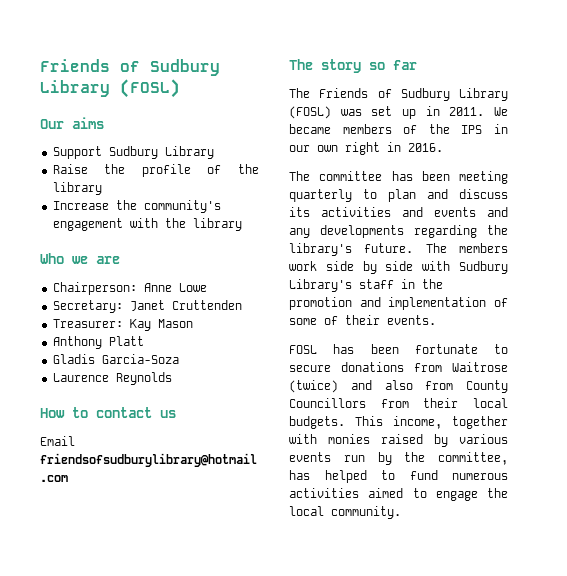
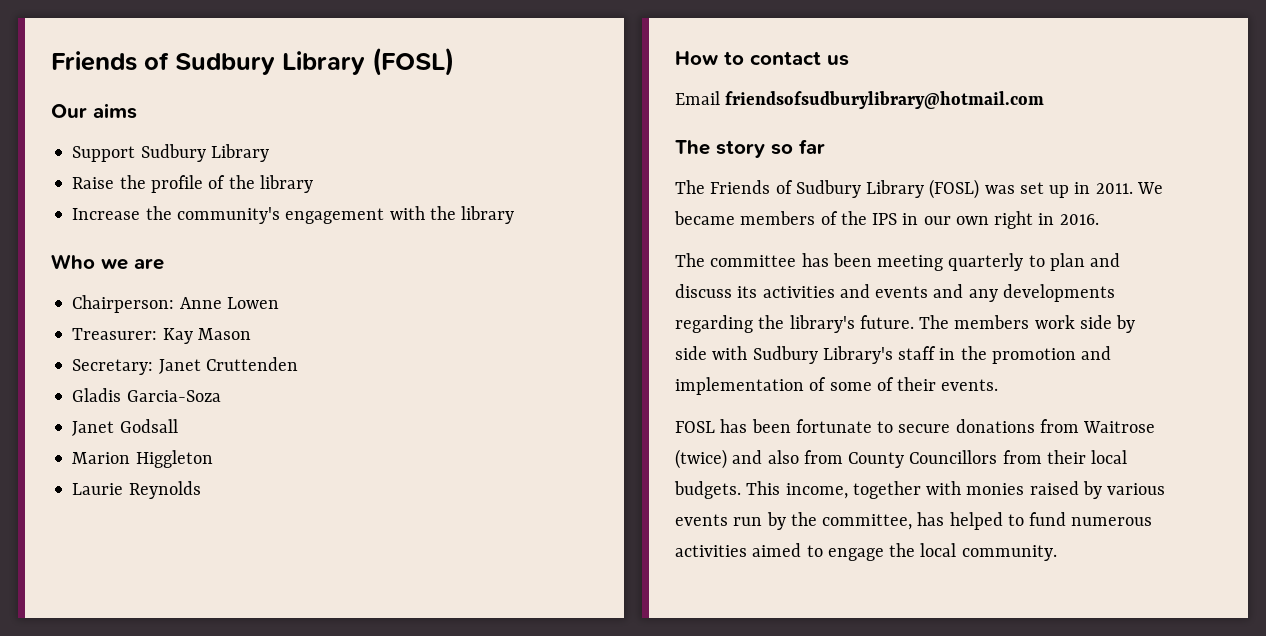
- Chairperson: Anne Lowe
+ Chairperson: Anne Lowen
+ Treasurer: Kay Mason
- Treasurer: Kay Mason
- Anthony Platt
  Gladis Garcia-Soza
- Laurence Reynolds
+ Janet Godsall
+ Marion Higgleton
+ Laurie Reynolds

